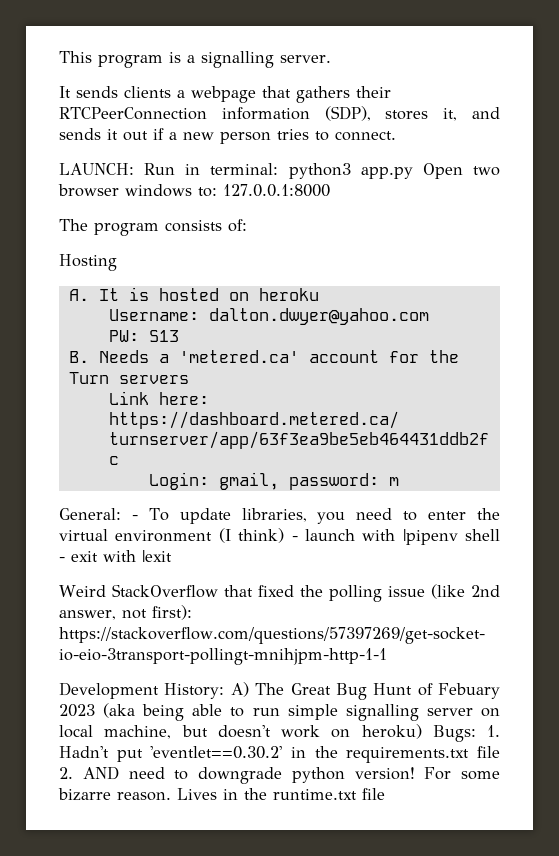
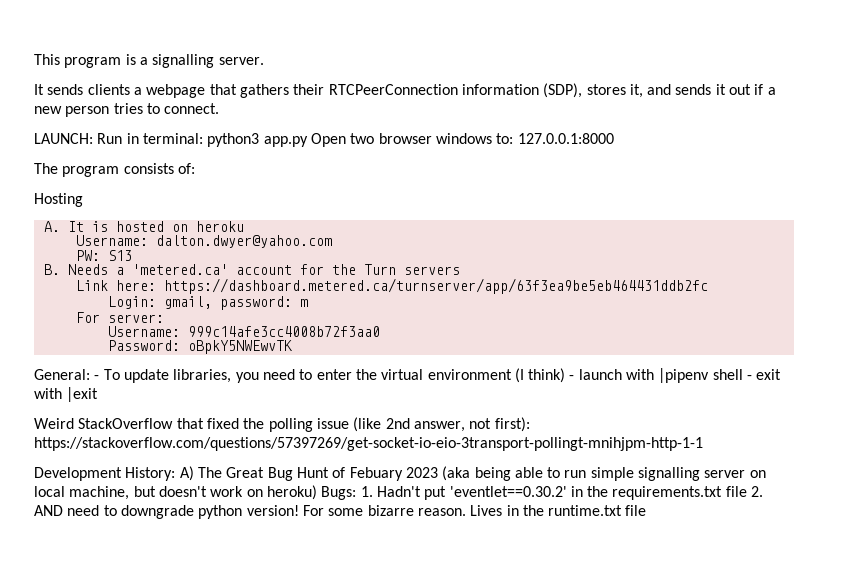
+ For server:
+ Username: 999c14afe3cc4008b72f3aa0
+ Password: oBpkY5NWEwvTK

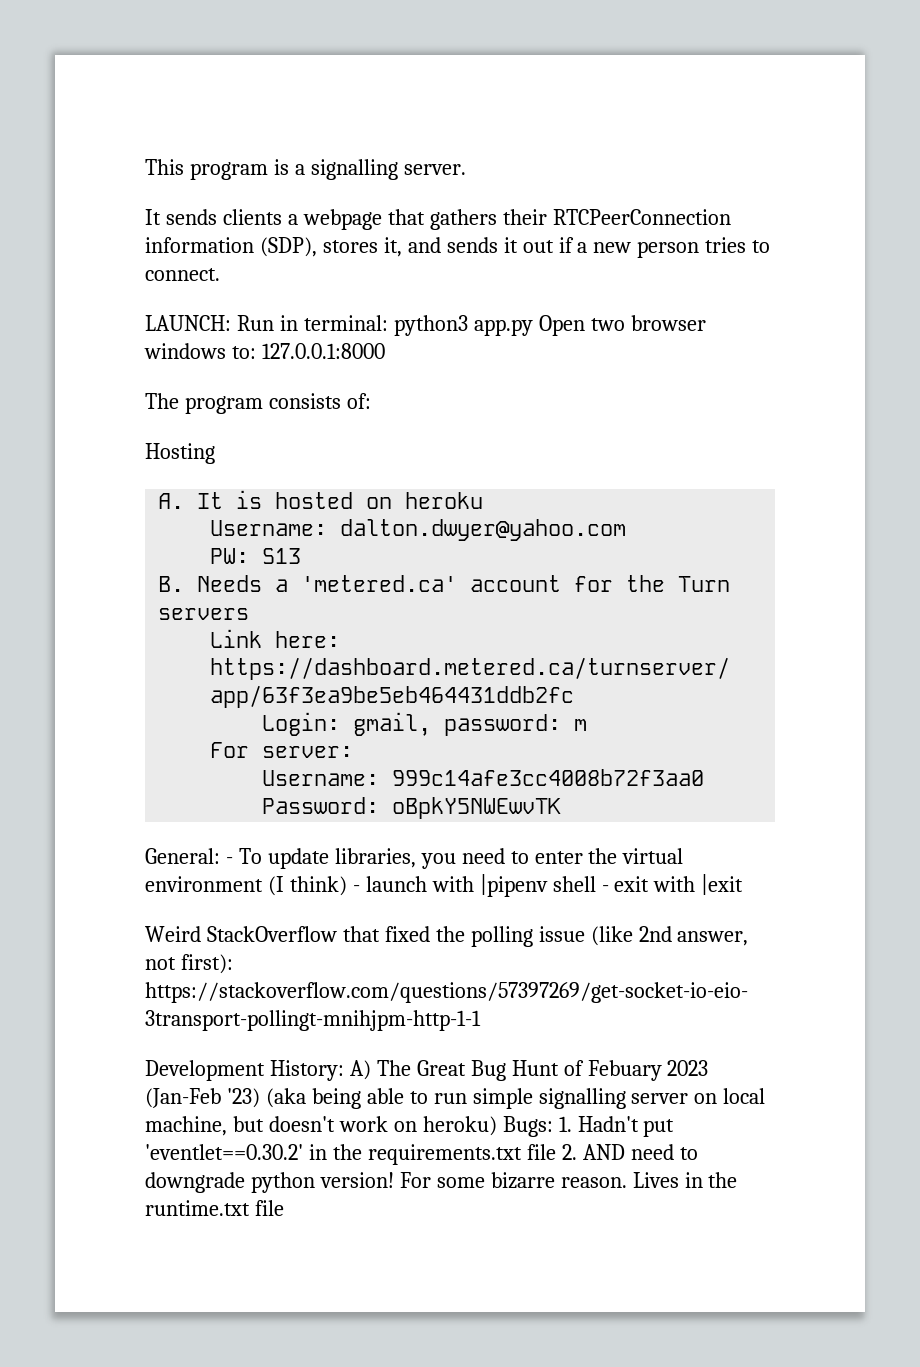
- Development History: A) The Great Bug Hunt of Febuary 2023 (aka being able to run simple signalling server on local machine, but doesn't work on heroku) Bugs: 1. Hadn't put 'eventlet==0.30.2' in the requirements.txt file 2. AND need to downgrade python version!
+ Development History: A) The Great Bug Hunt of Febuary 2023 (Jan-Feb '23) (aka being able to run simple signalling server on local machine, but doesn't work on heroku) Bugs: 1. Hadn't put 'eventlet==0.30.2' in the requirements.txt file 2. AND need to downgrade python version!

